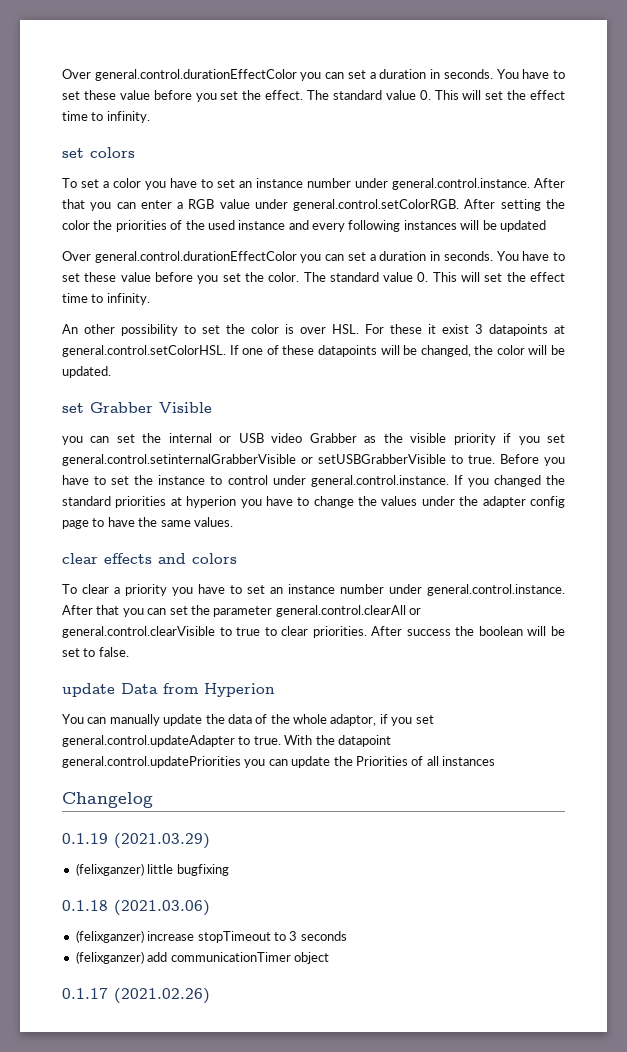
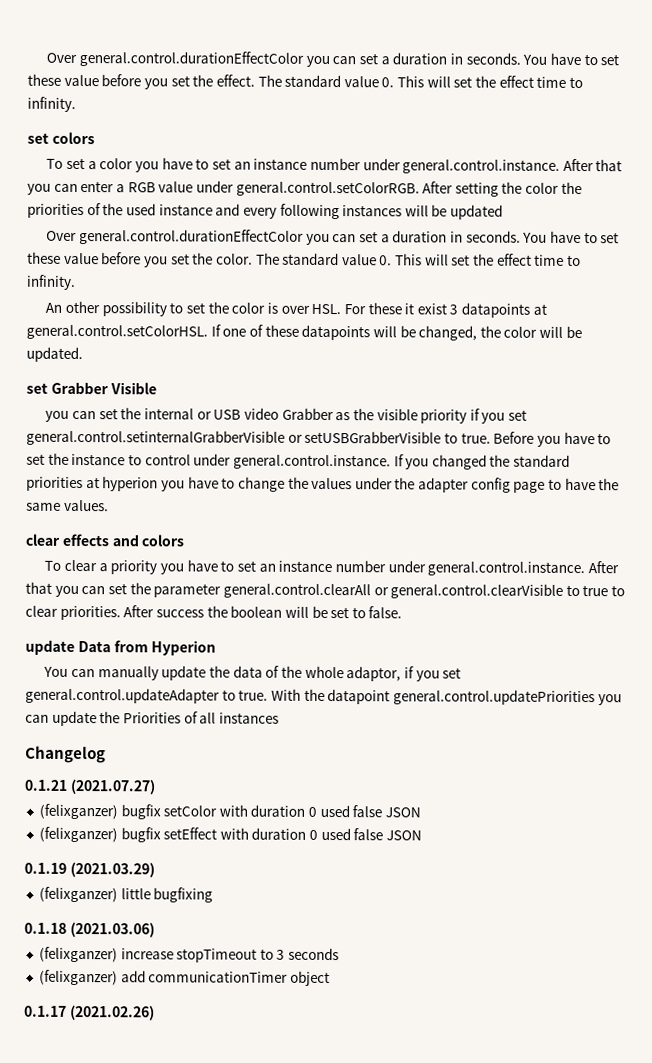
+ 0.1.21 (2021.07.27)
+ (felixganzer) bugfix setColor with duration 0 used false JSON
+ (felixganzer) bugfix setEffect with duration 0 used false JSON

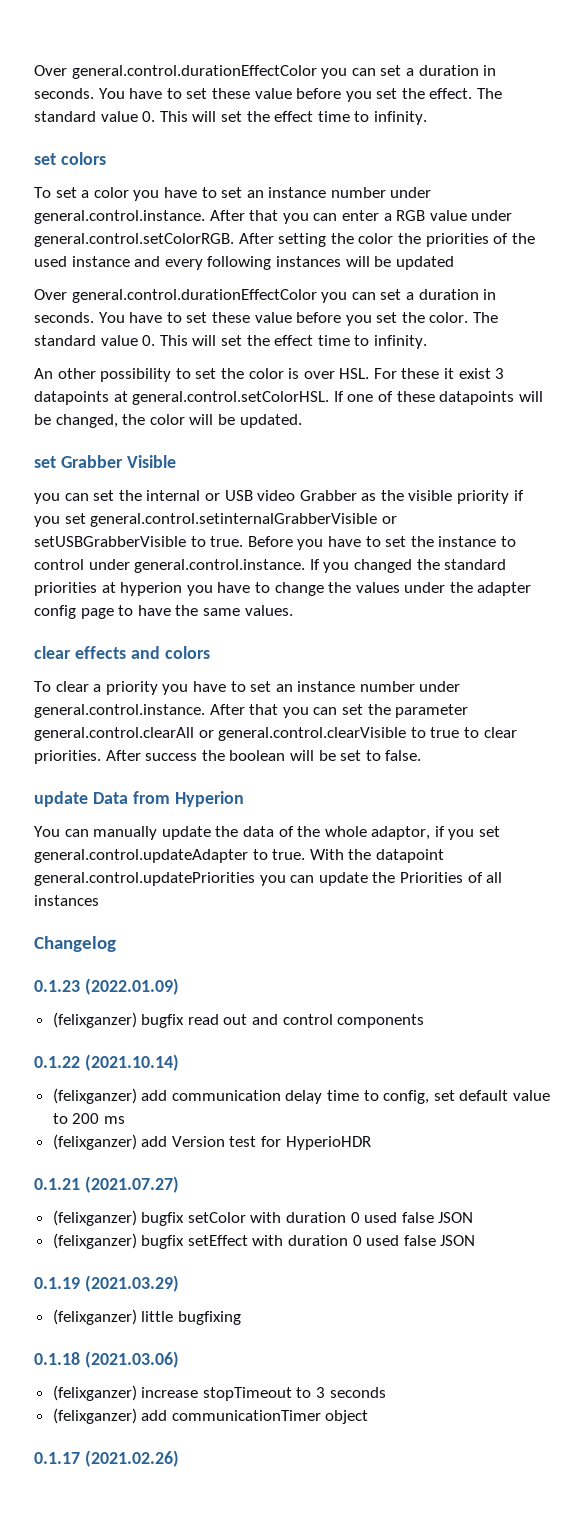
+ 0.1.23 (2022.01.09)
+ (felixganzer) bugfix read out and control components
+ 0.1.22 (2021.10.14)
+ (felixganzer) add communication delay time to config, set default value to 200 ms
+ (felixganzer) add Version test for HyperioHDR

